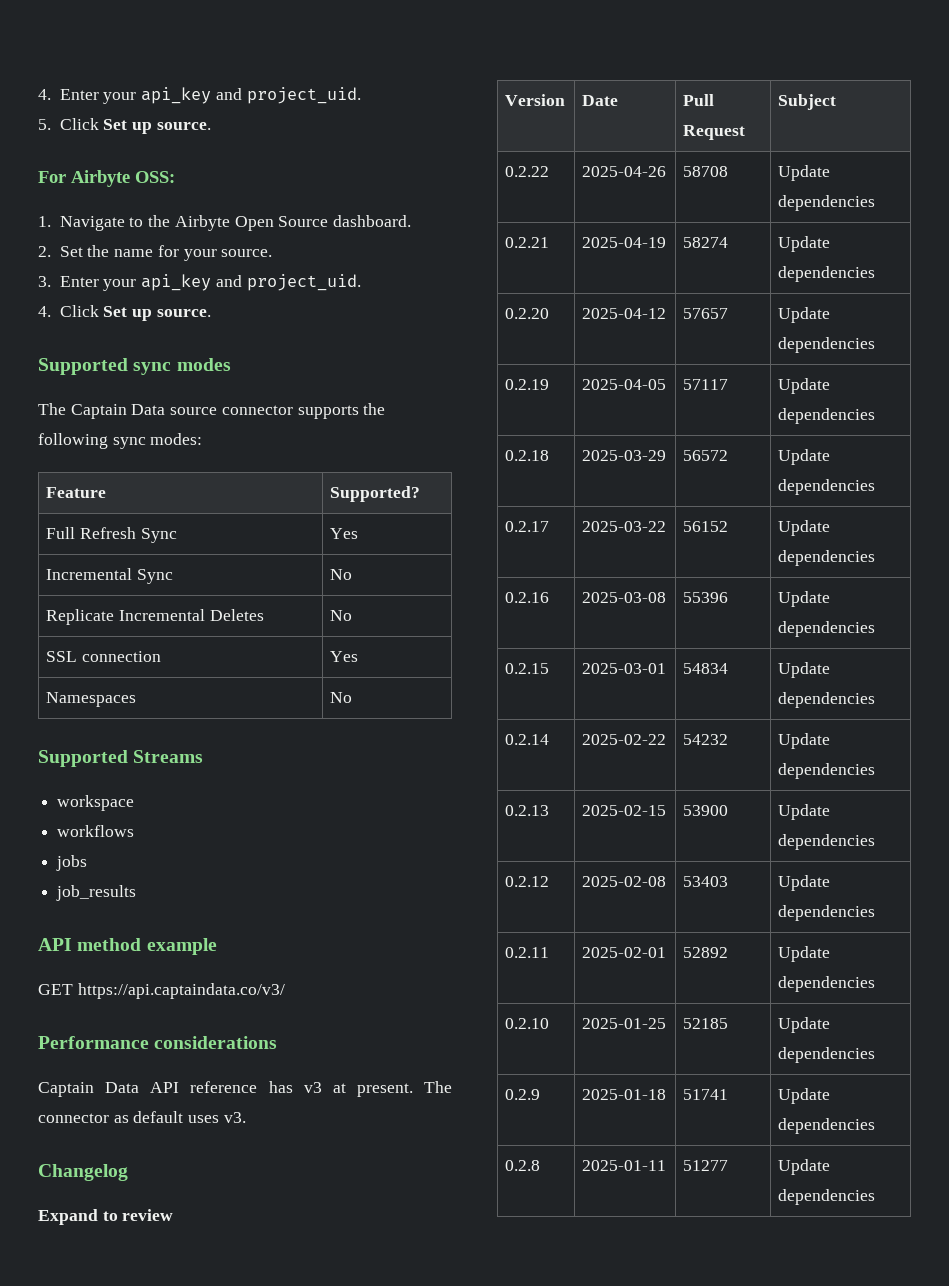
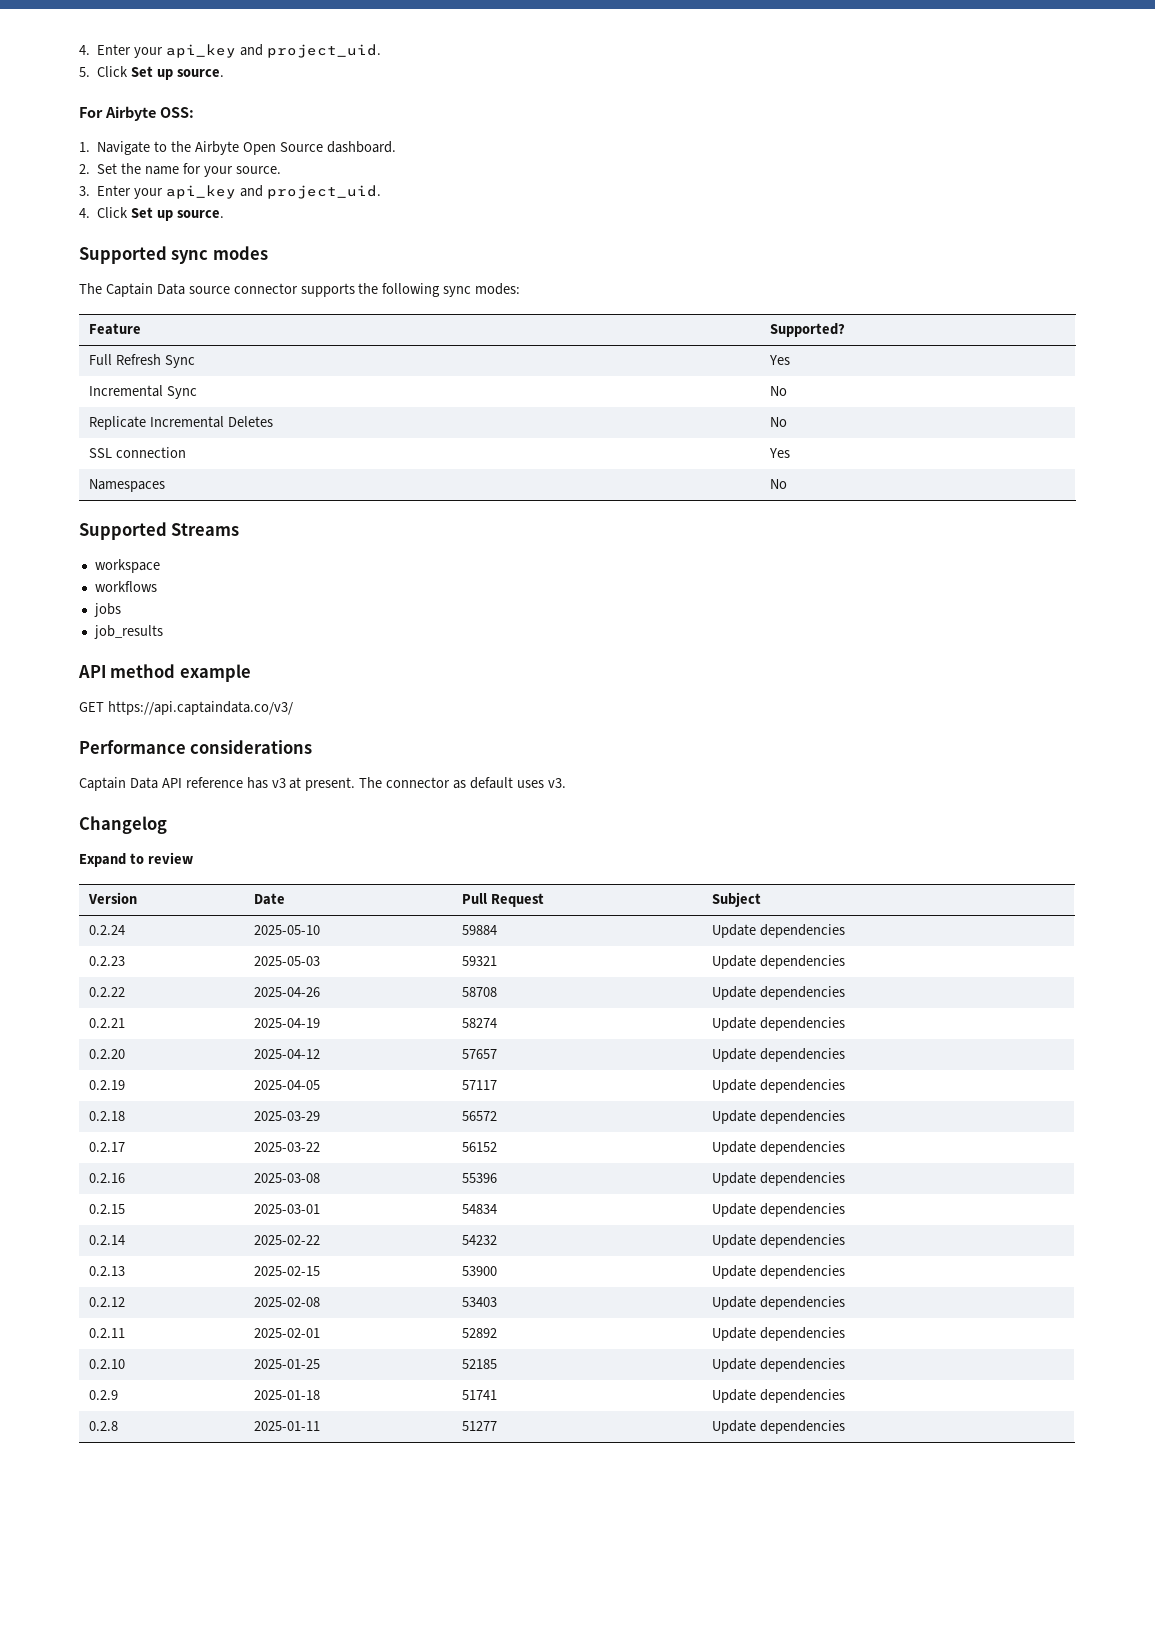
+ 0.2.24 | 2025-05-10 | 59884 | Update dependencies
+ 0.2.23 | 2025-05-03 | 59321 | Update dependencies

